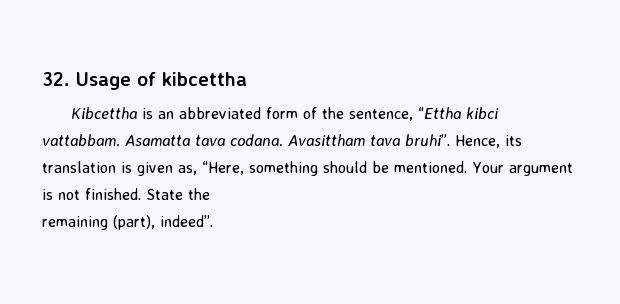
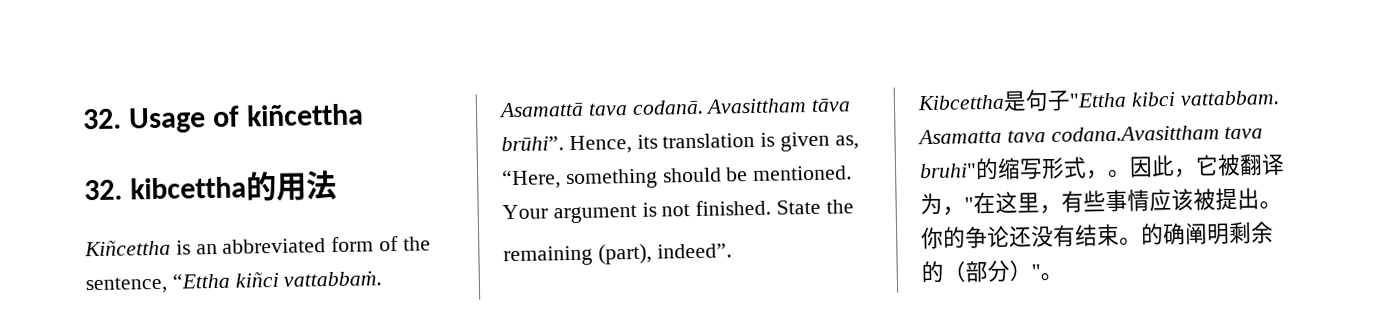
- 32. Usage of kibcettha
- Kibcettha is an abbreviated form of the sentence, “Ettha kibci vattabbam. Asamatta tava codana. Avasittham tava bruhi”.
+ 32. Usage of kiñcettha
+ 32. kibcettha的用法
+ Kiñcettha is an abbreviated form of the sentence, “Ettha kiñci vattabbaṁ. Asamattā tava codanā. Avasittham tāva brūhi”.
+ Kibcettha是句子"Ettha kibci vattabbam. Asamatta tava codana.Avasittham tava bruhi"的缩写形式，。因此，它被翻译为，"在这里，有些事情应该被提出。你的争论还没有结束。的确阐明剩余的（部分）"。

